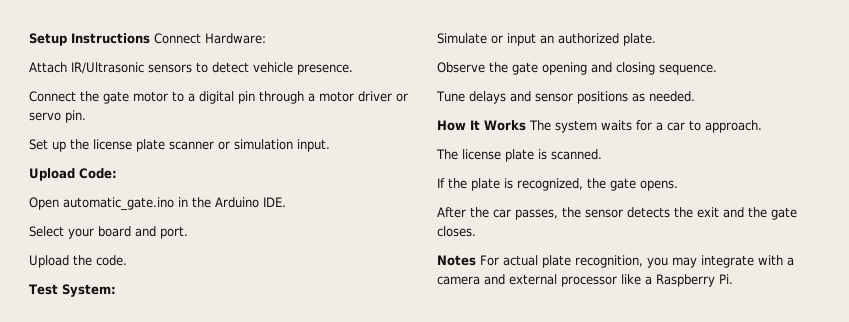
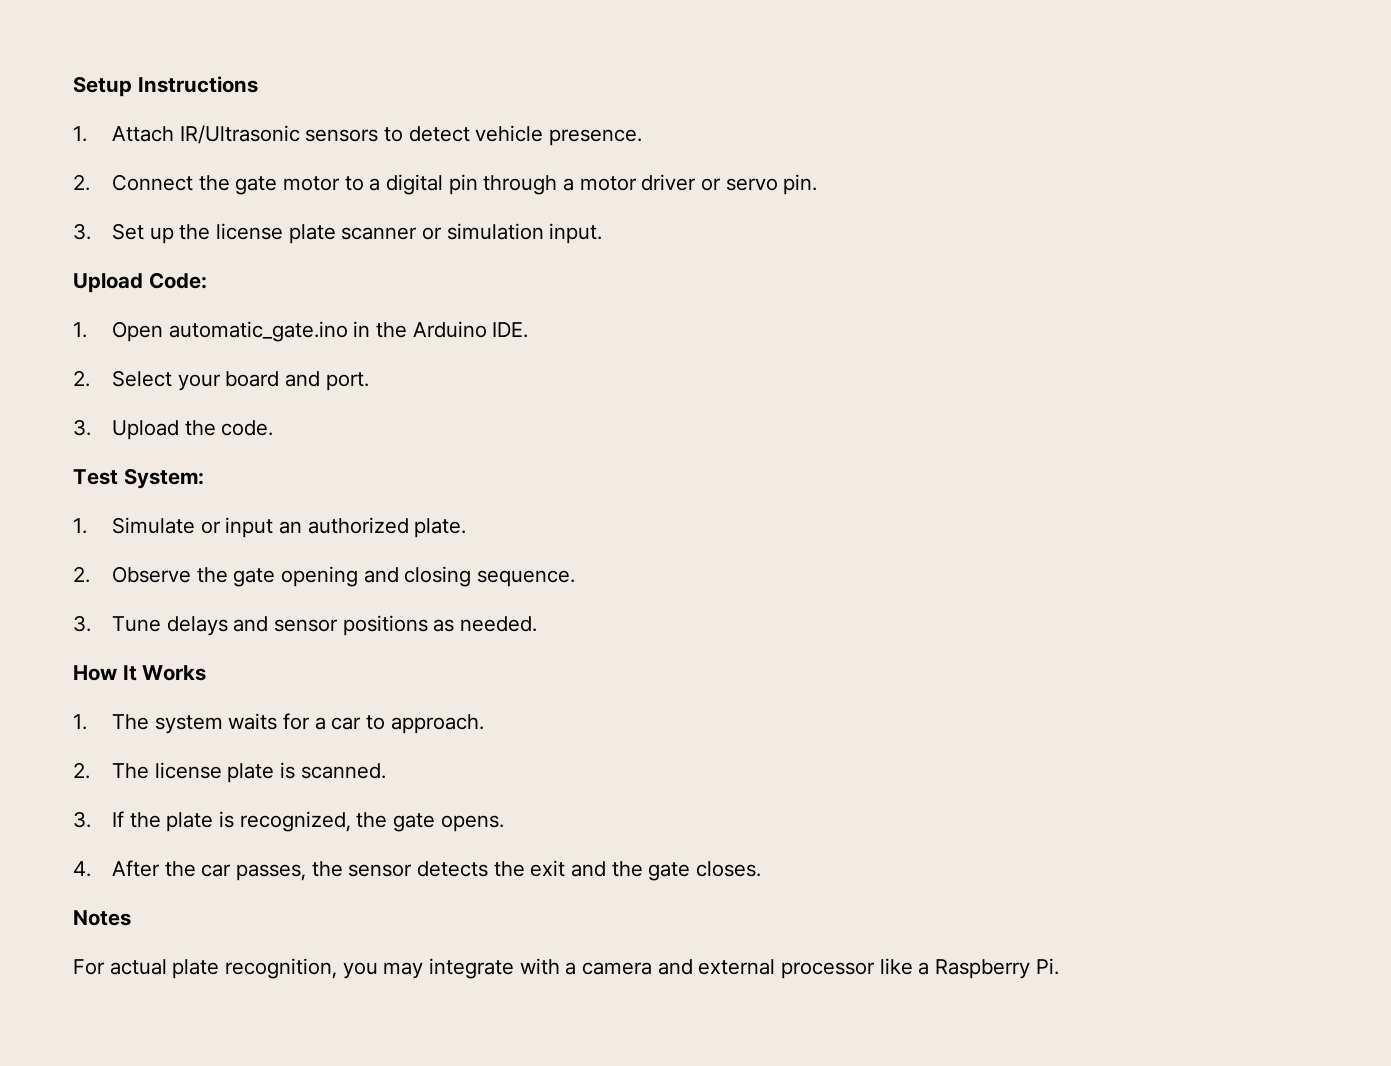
- Setup Instructions Connect Hardware:
- Attach IR/Ultrasonic sensors to detect vehicle presence.
+ Setup Instructions
+ 1. Attach IR/Ultrasonic sensors to detect vehicle presence.
- Connect the gate motor to a digital pin through a motor driver or servo pin.
+ 2. Connect the gate motor to a digital pin through a motor driver or servo pin.
- Set up the license plate scanner or simulation input.
+ 3. Set up the license plate scanner or simulation input.
- Open automatic_gate.ino in the Arduino IDE.
+ 1. Open automatic_gate.ino in the Arduino IDE.
- Select your board and port.
+ 2. Select your board and port.
- Upload the code.
+ 3. Upload the code.
- Simulate or input an authorized plate.
+ 1. Simulate or input an authorized plate.
- Observe the gate opening and closing sequence.
+ 2. Observe the gate opening and closing sequence.
- Tune delays and sensor positions as needed.
+ 3. Tune delays and sensor positions as needed.
- How It Works The system waits for a car to approach.
+ How It Works
+ 1. The system waits for a car to approach.
- The license plate is scanned.
+ 2. The license plate is scanned.
- If the plate is recognized, the gate opens.
+ 3. If the plate is recognized, the gate opens.
- After the car passes, the sensor detects the exit and the gate closes.
+ 4. After the car passes, the sensor detects the exit and the gate closes.
- Notes For actual plate recognition, you may integrate with a camera and external processor like a Raspberry Pi.
+ Notes
+ For actual plate recognition, you may integrate with a camera and external processor like a Raspberry Pi.

